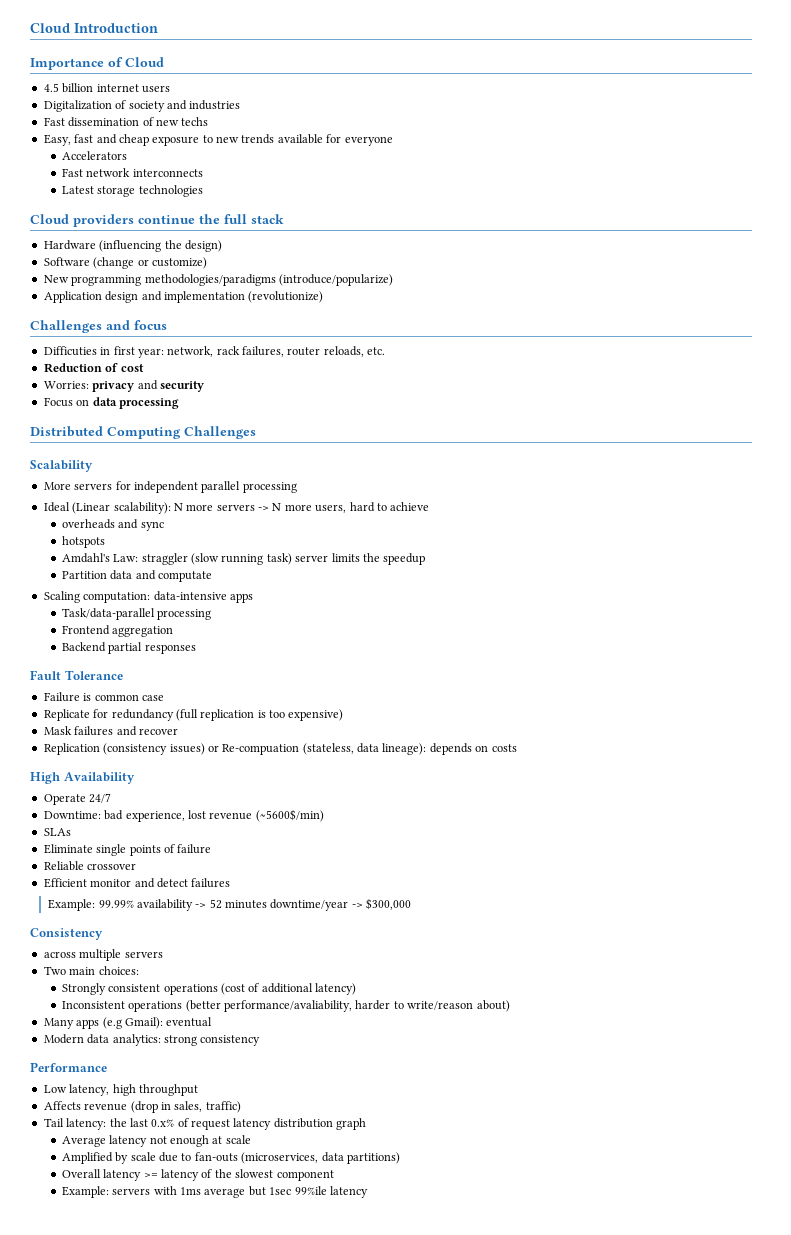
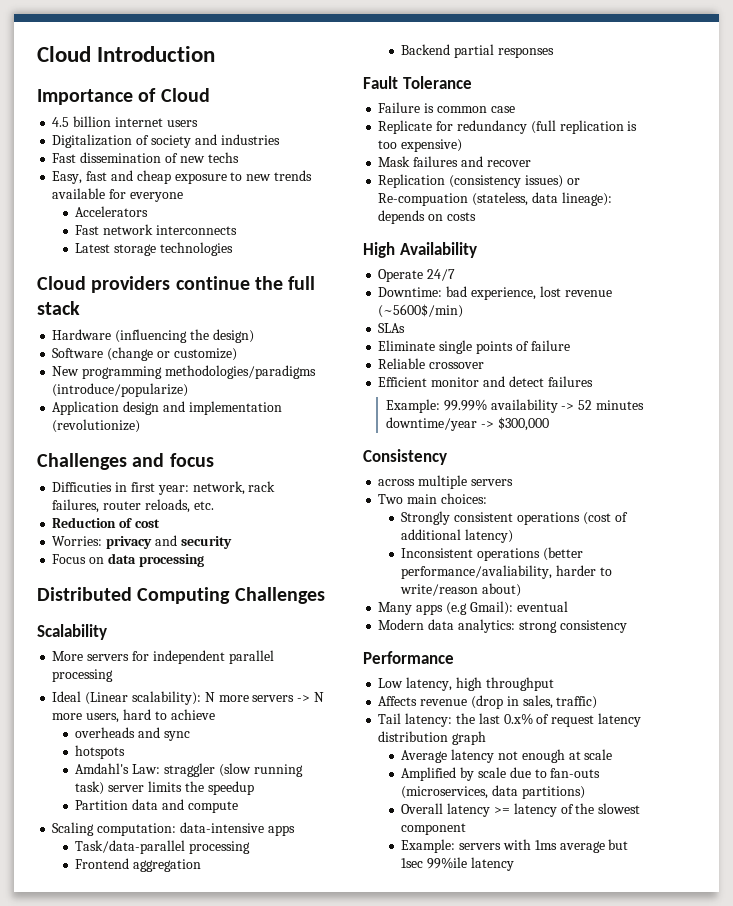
- Partition data and computate
+ Partition data and compute

